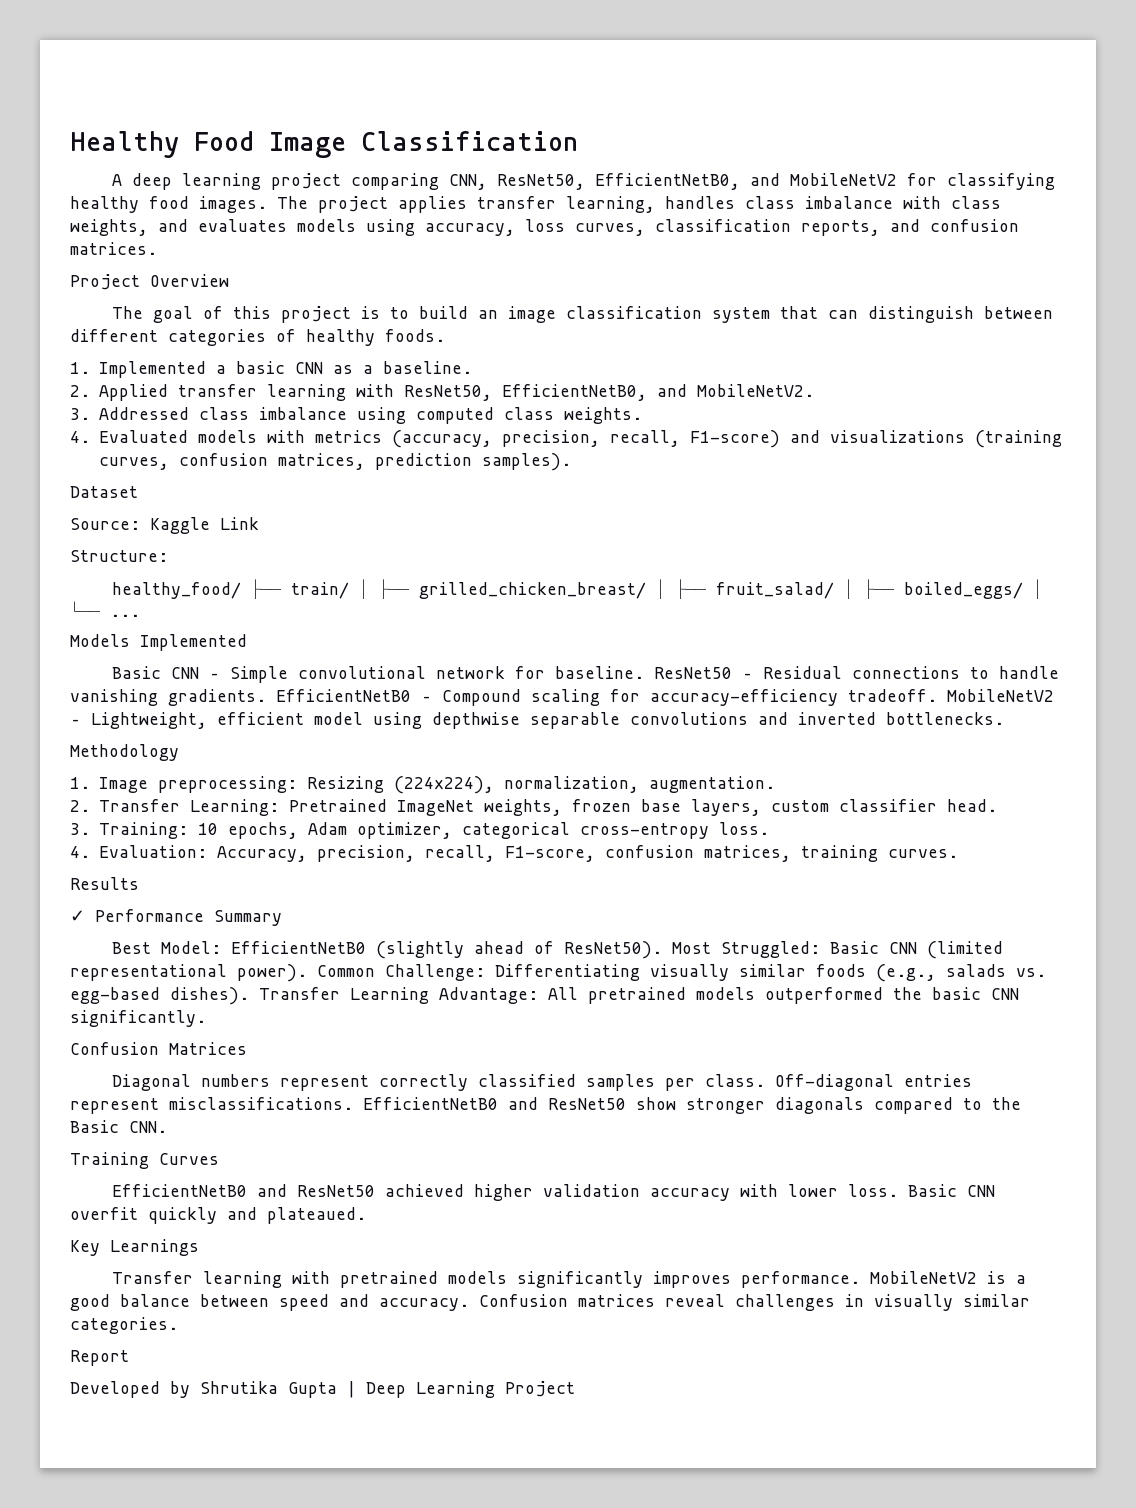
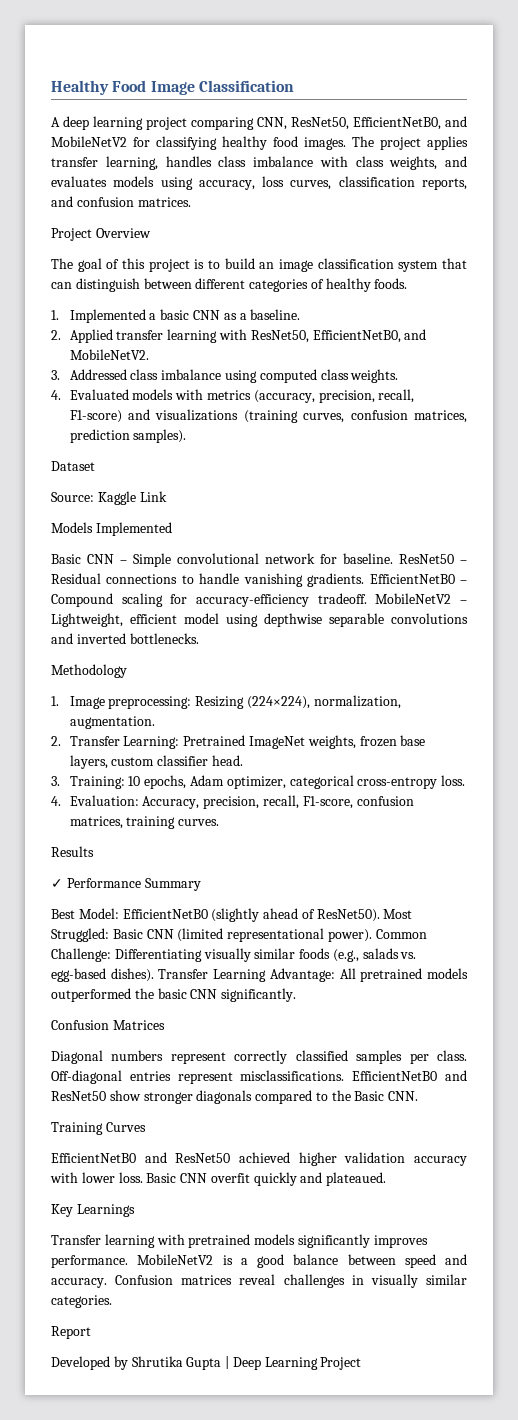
- Structure:
- healthy_food/ ├── train/ │ ├── grilled_chicken_breast/ │ ├── fruit_salad/ │ ├── boiled_eggs/ │ └── ...

